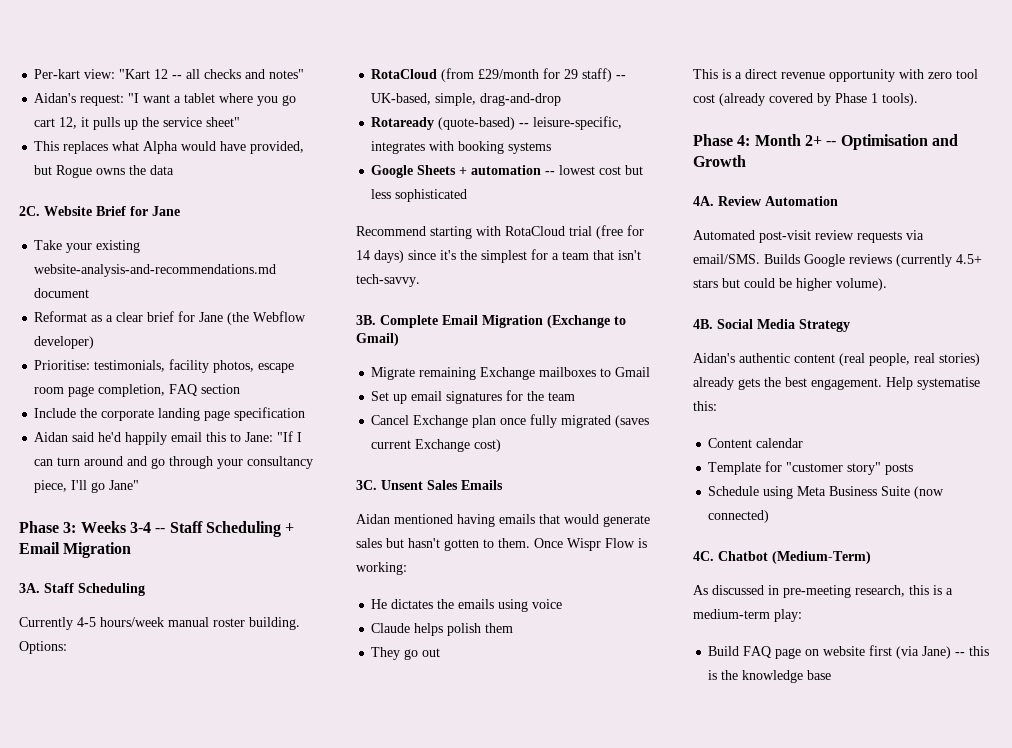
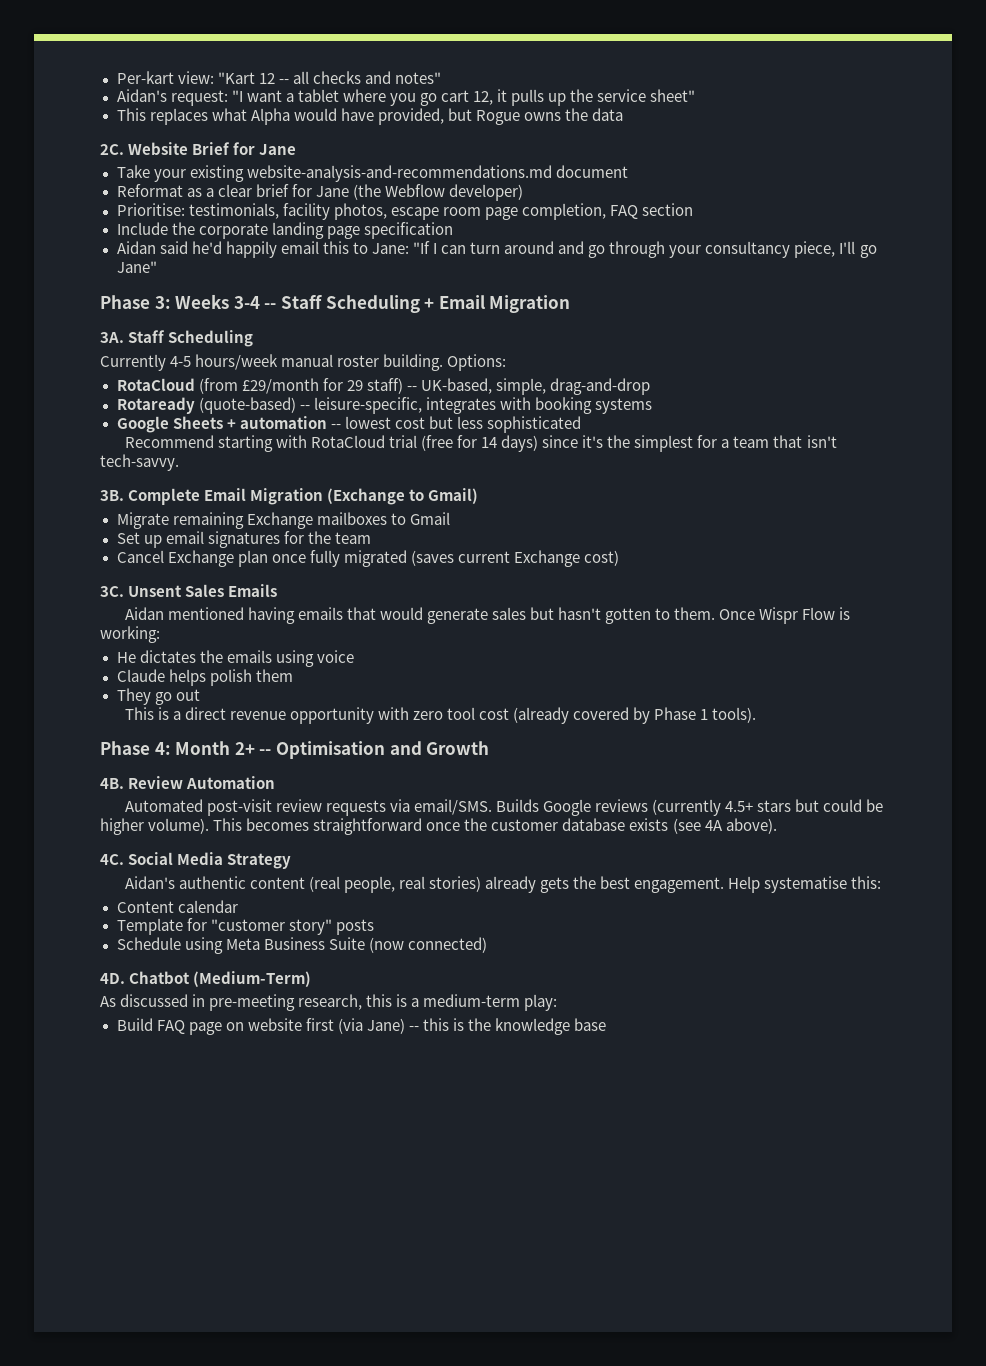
- 4A.
+ 4B.
- Builds Google reviews (currently 4.5+ stars but could be higher volume).
- 4B.
+ Builds Google reviews (currently 4.5+ stars but could be higher volume). This becomes straightforward once the customer database exists (see 4A above).
+ 4C.
- 4C.
+ 4D.

